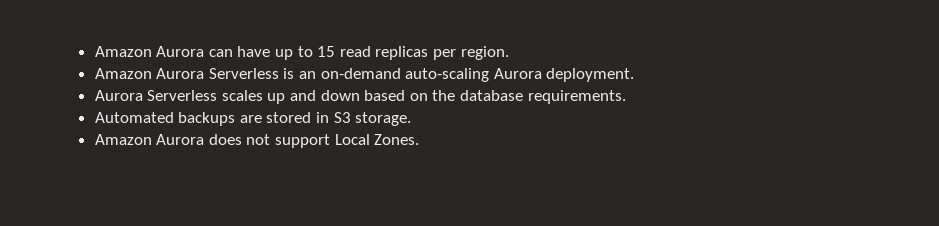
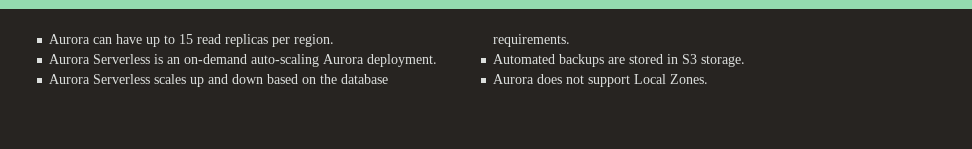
- Amazon Aurora can have up to 15 read replicas per region.
+ Aurora can have up to 15 read replicas per region.
- Amazon Aurora Serverless is an on-demand auto-scaling Aurora deployment.
+ Aurora Serverless is an on-demand auto-scaling Aurora deployment.
- Amazon Aurora does not support Local Zones.
+ Aurora does not support Local Zones.

